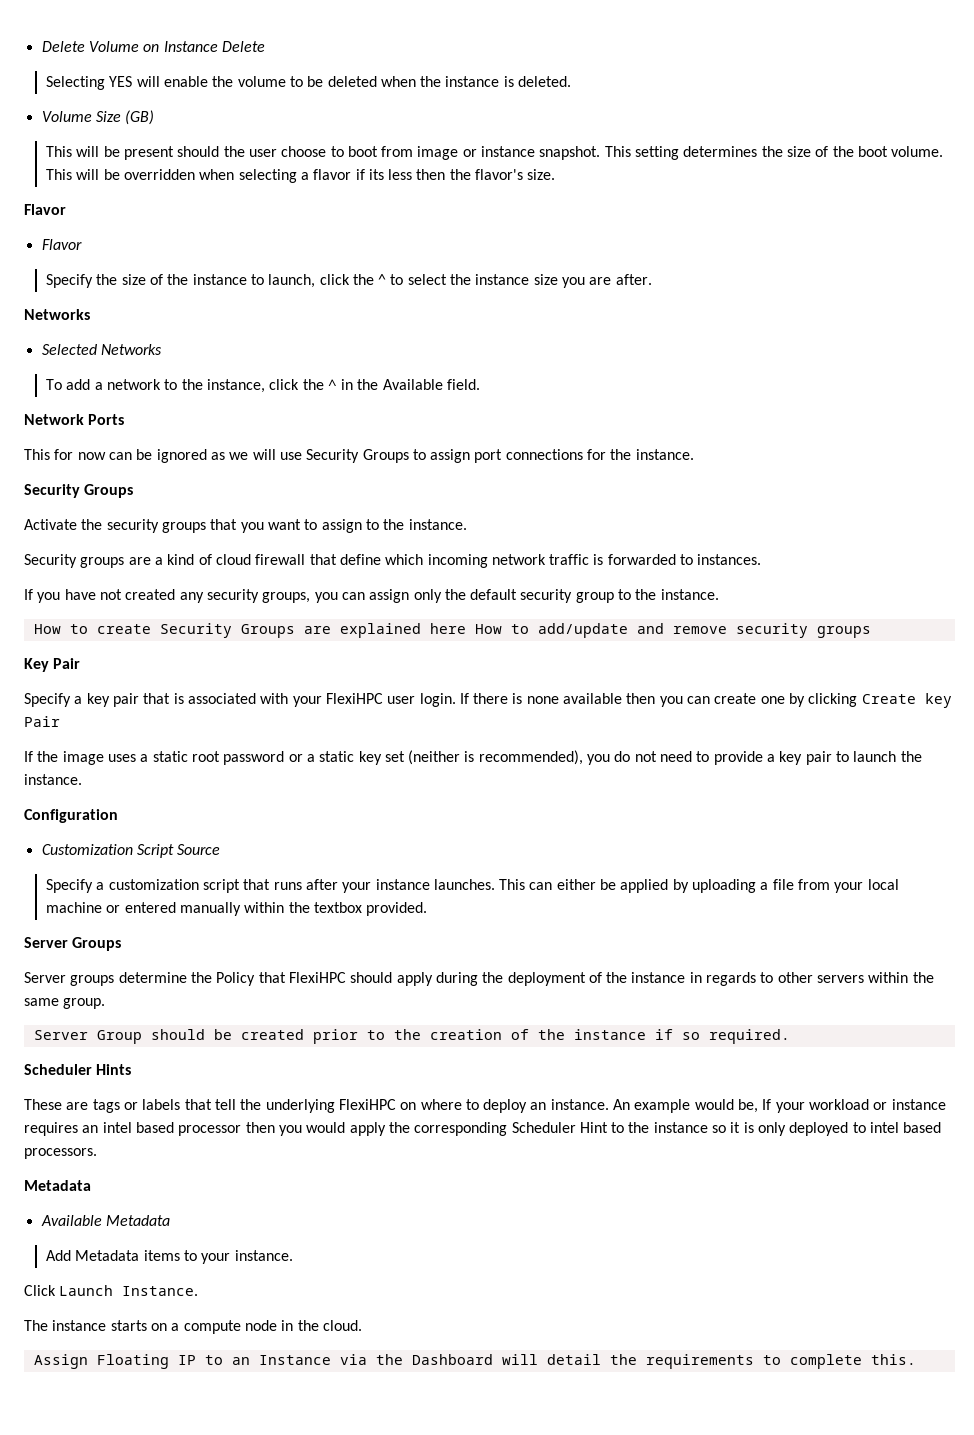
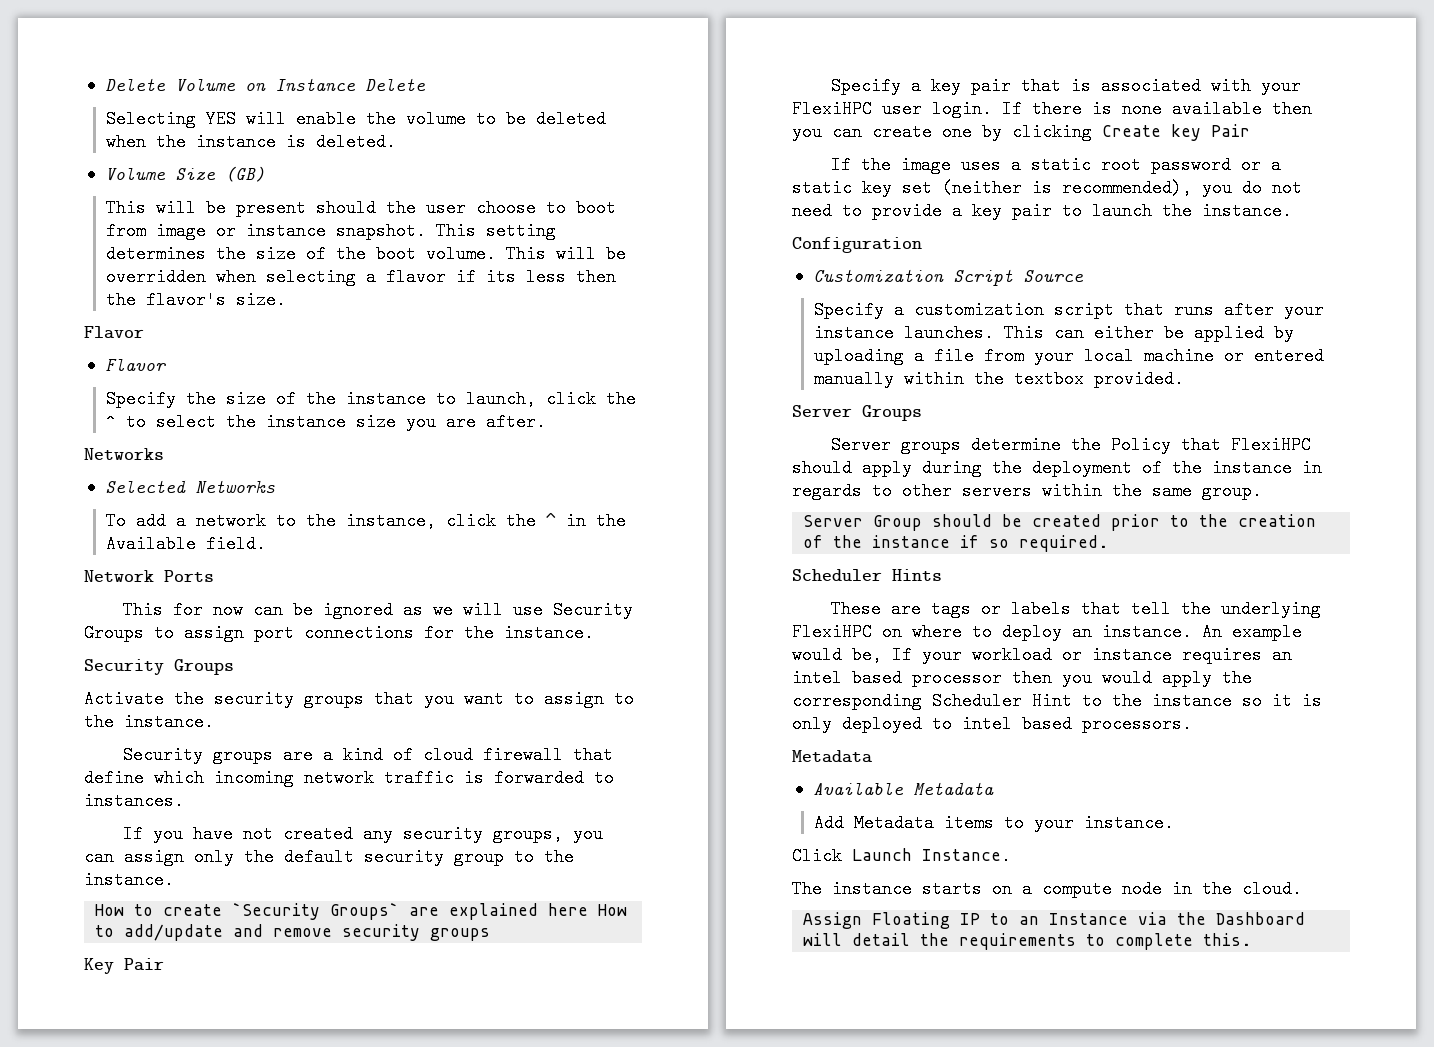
- How to create Security Groups are explained here How to add/update and remove security groups
+ How to create `Security Groups` are explained here How to add/update and remove security groups

